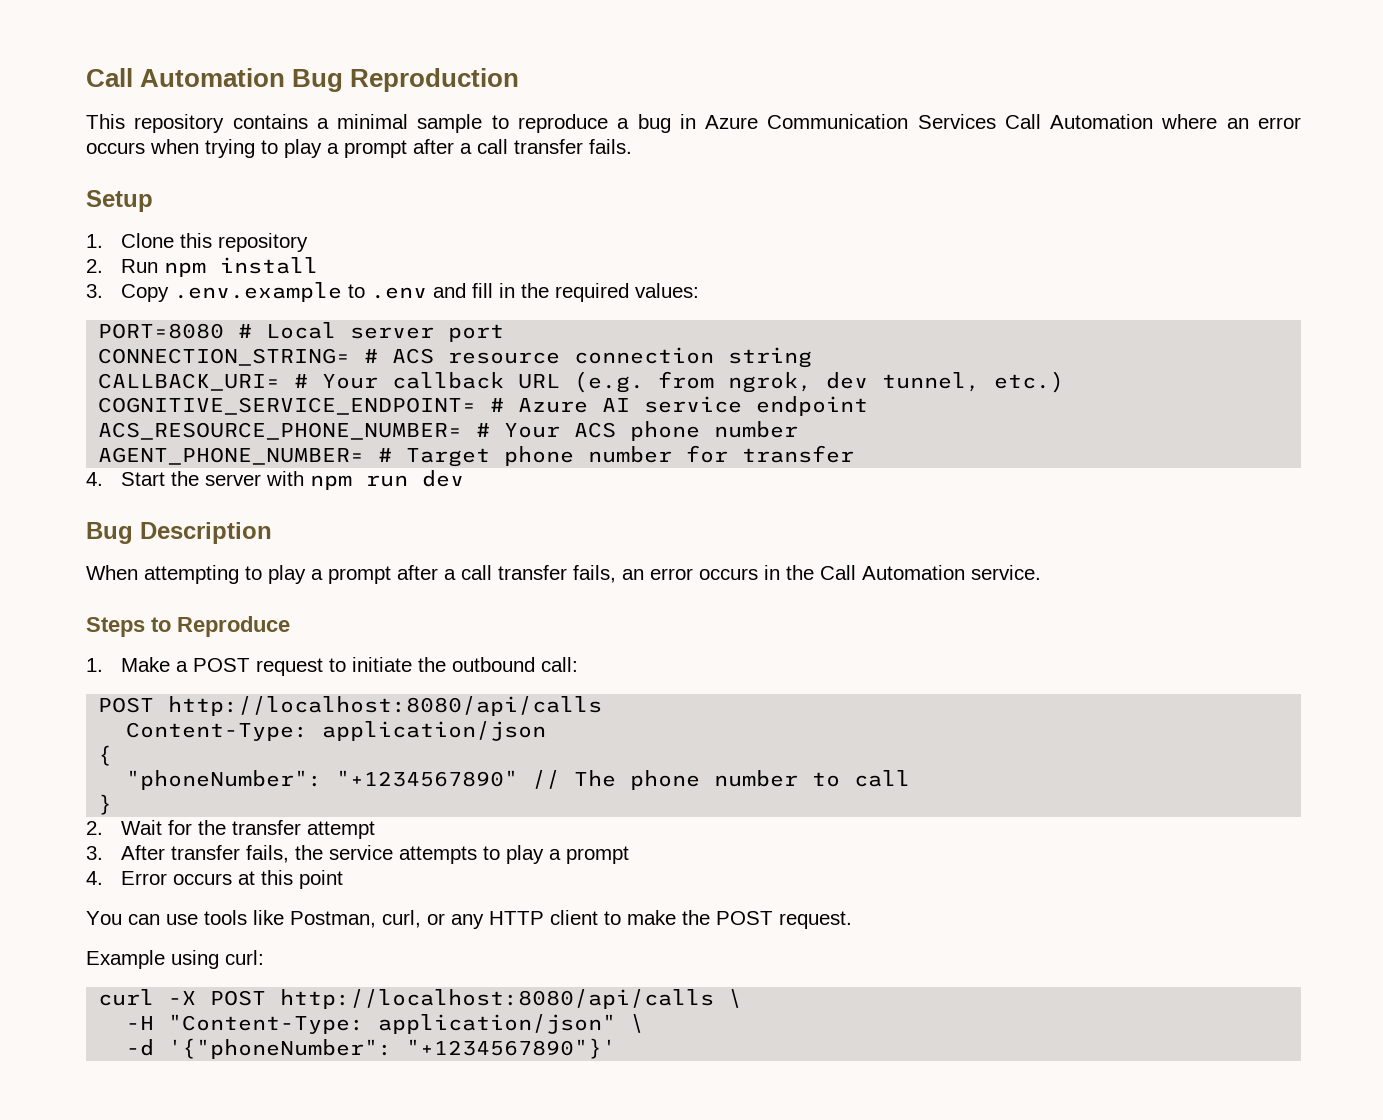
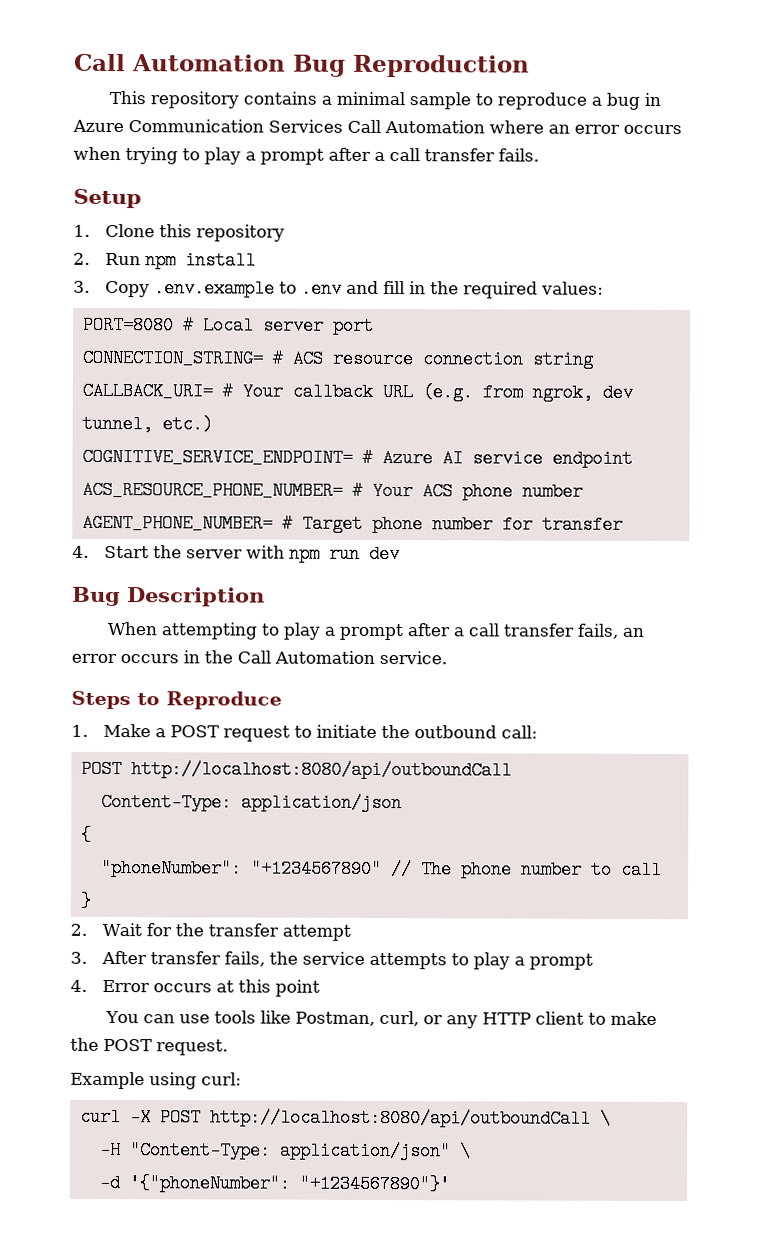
  1. Make a POST request to initiate the outbound call:
- POST http://localhost:8080/api/calls
+ POST http://localhost:8080/api/outboundCall
- curl -X POST http://localhost:8080/api/calls \
+ curl -X POST http://localhost:8080/api/outboundCall \

